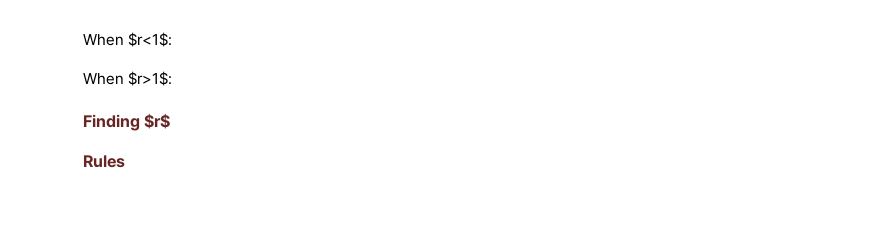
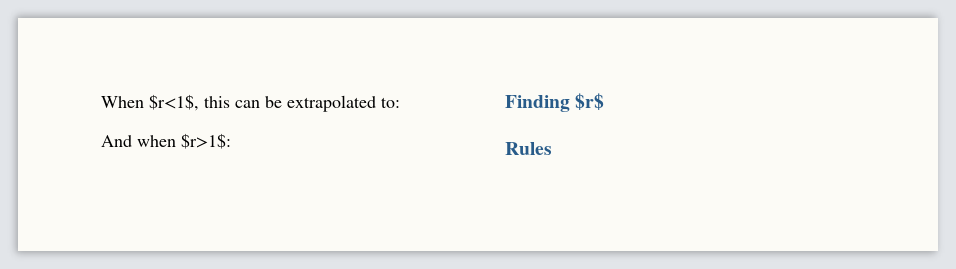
- When $r<1$:
- When $r>1$:
+ When $r<1$, this can be extrapolated to:
+ And when $r>1$:

